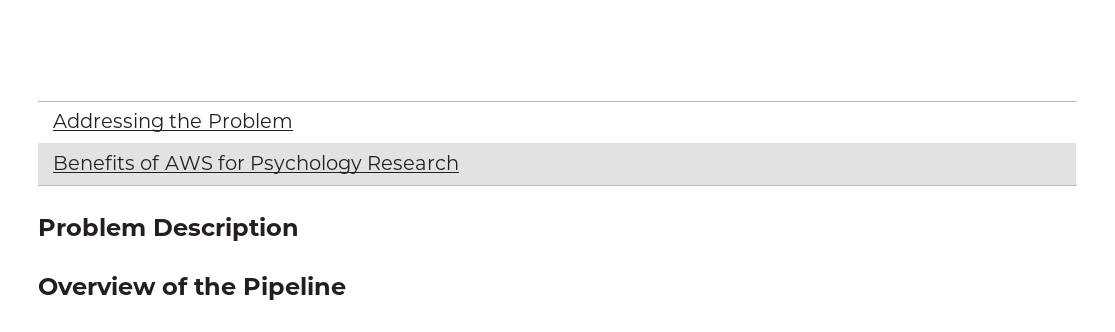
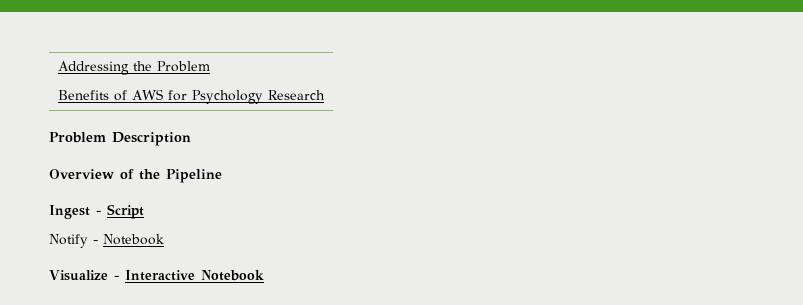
+ Ingest - Script
+ Notify - Notebook
+ Visualize - Interactive Notebook

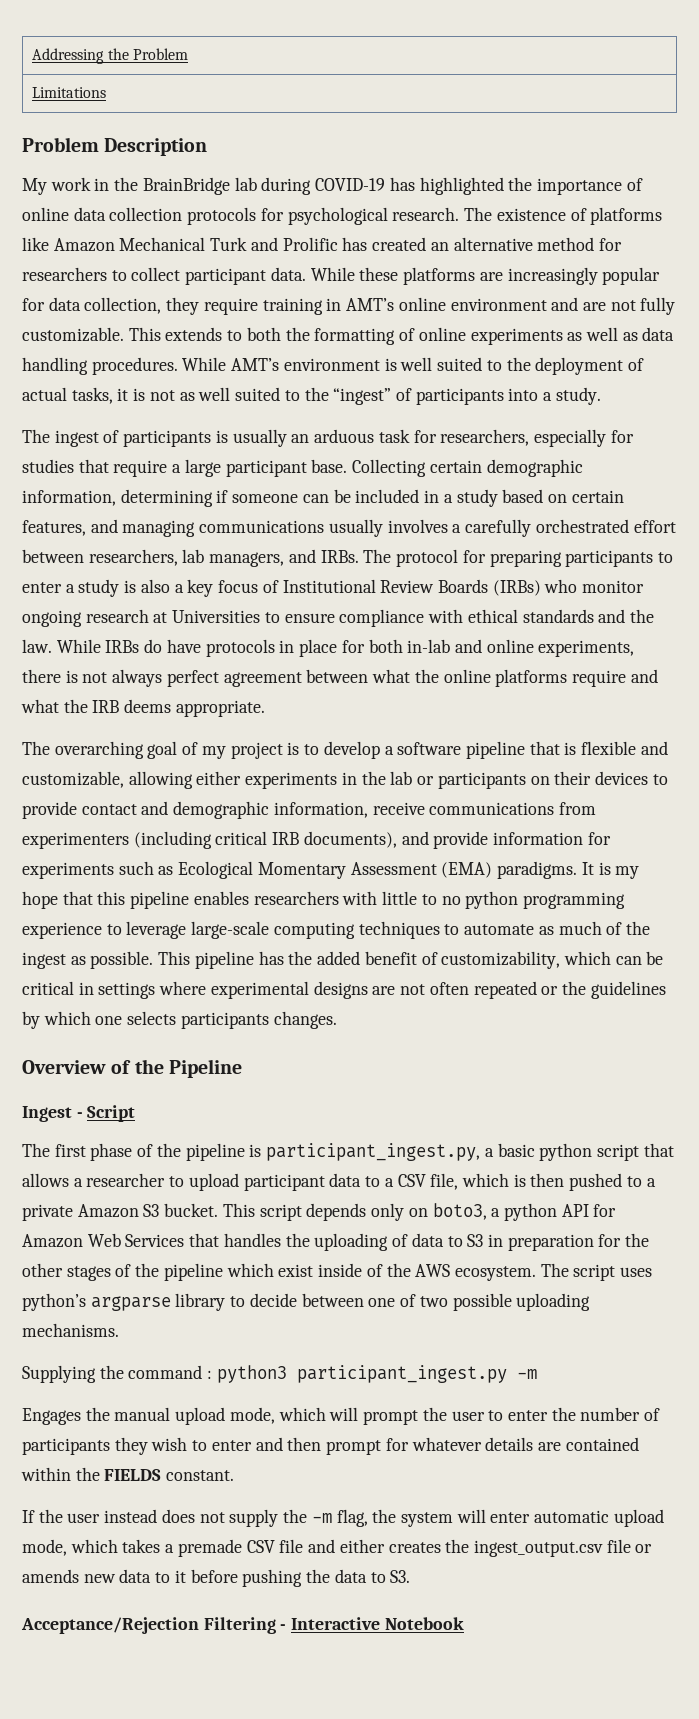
- Benefits of AWS for Psychology Research
+ Limitations
  Problem Description
+ My work in the BrainBridge lab during COVID-19 has highlighted the importance of online data collection protocols for psychological research. The existence of platforms like Amazon Mechanical Turk and Prolific has created an alternative method for researchers to collect participant data. While these platforms are increasingly popular for data collection, they require training in AMT’s online environment and are not fully customizable. This extends to both the formatting of online experiments as well as data handling procedures. While AMT’s environment is well suited to the deployment of actual tasks, it is not as well suited to the “ingest” of participants into a study.
+ The ingest of participants is usually an arduous task for researchers, especially for studies that require a large participant base. Collecting certain demographic information, determining if someone can be included in a study based on certain features, and managing communications usually involves a carefully orchestrated effort between researchers, lab managers, and IRBs. The protocol for preparing participants to enter a study is also a key focus of Institutional Review Boards (IRBs) who monitor ongoing research at Universities to ensure compliance with ethical standards and the law. While IRBs do have protocols in place for both in-lab and online experiments, there is not always perfect agreement between what the online platforms require and what the IRB deems appropriate.
+ The overarching goal of my project is to develop a software pipeline that is flexible and customizable, allowing either experiments in the lab or participants on their devices to provide contact and demographic information, receive communications from experimenters (including critical IRB documents), and provide information for experiments such as Ecological Momentary Assessment (EMA) paradigms. It is my hope that this pipeline enables researchers with little to no python programming experience to leverage large-scale computing techniques to automate as much of the ingest as possible. This pipeline has the added benefit of customizability, which can be critical in settings where experimental designs are not often repeated or the guidelines by which one selects participants changes.
- Notify - Notebook
- Visualize - Interactive Notebook
+ The first phase of the pipeline is participant_ingest.py, a basic python script that allows a researcher to upload participant data to a CSV file, which is then pushed to a private Amazon S3 bucket. This script depends only on boto3, a python API for Amazon Web Services that handles the uploading of data to S3 in preparation for the other stages of the pipeline which exist inside of the AWS ecosystem. The script uses python’s argparse library to decide between one of two possible uploading mechanisms.
+ Supplying the command : python3 participant_ingest.py -m
+ Engages the manual upload mode, which will prompt the user to enter the number of participants they wish to enter and then prompt for whatever details are contained within the FIELDS constant.
+ If the user instead does not supply the -m flag, the system will enter automatic upload mode, which takes a premade CSV file and either creates the ingest_output.csv file or amends new data to it before pushing the data to S3.
+ Acceptance/Rejection Filtering - Interactive Notebook

